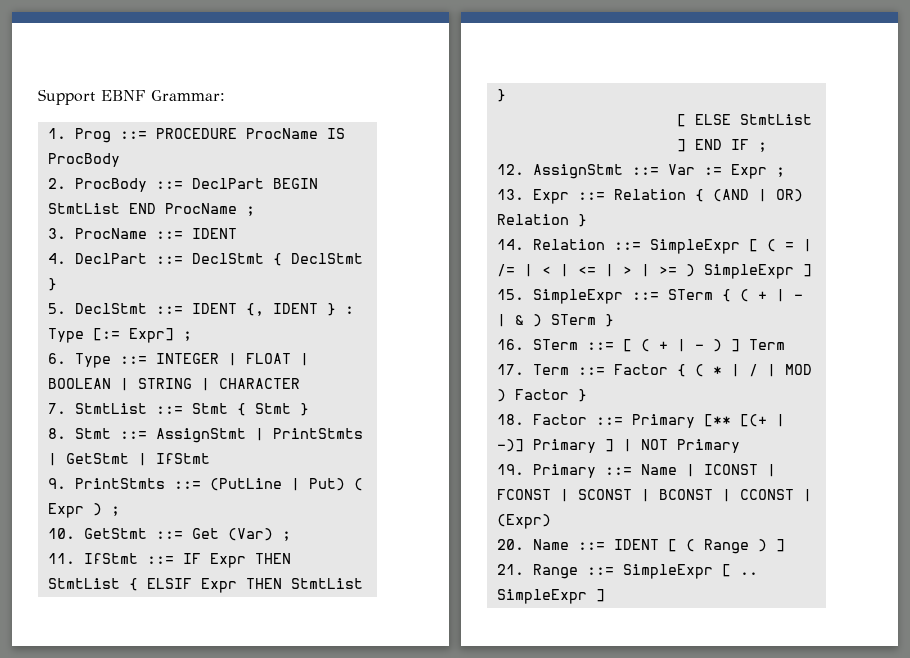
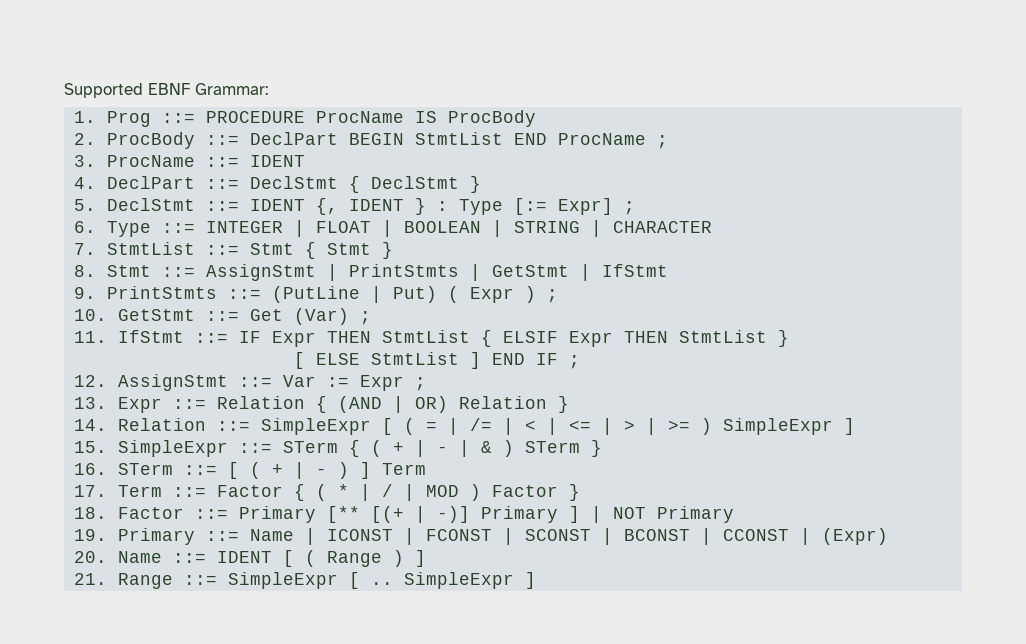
- Support EBNF Grammar:
+ Supported EBNF Grammar:

